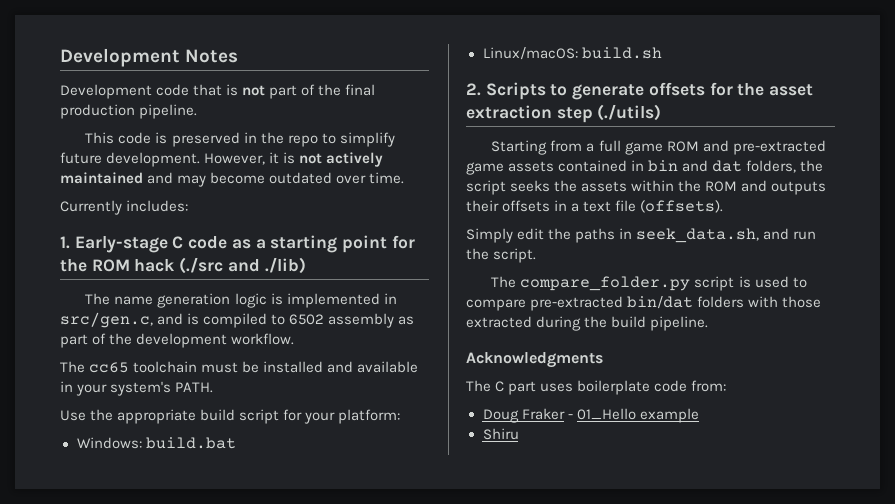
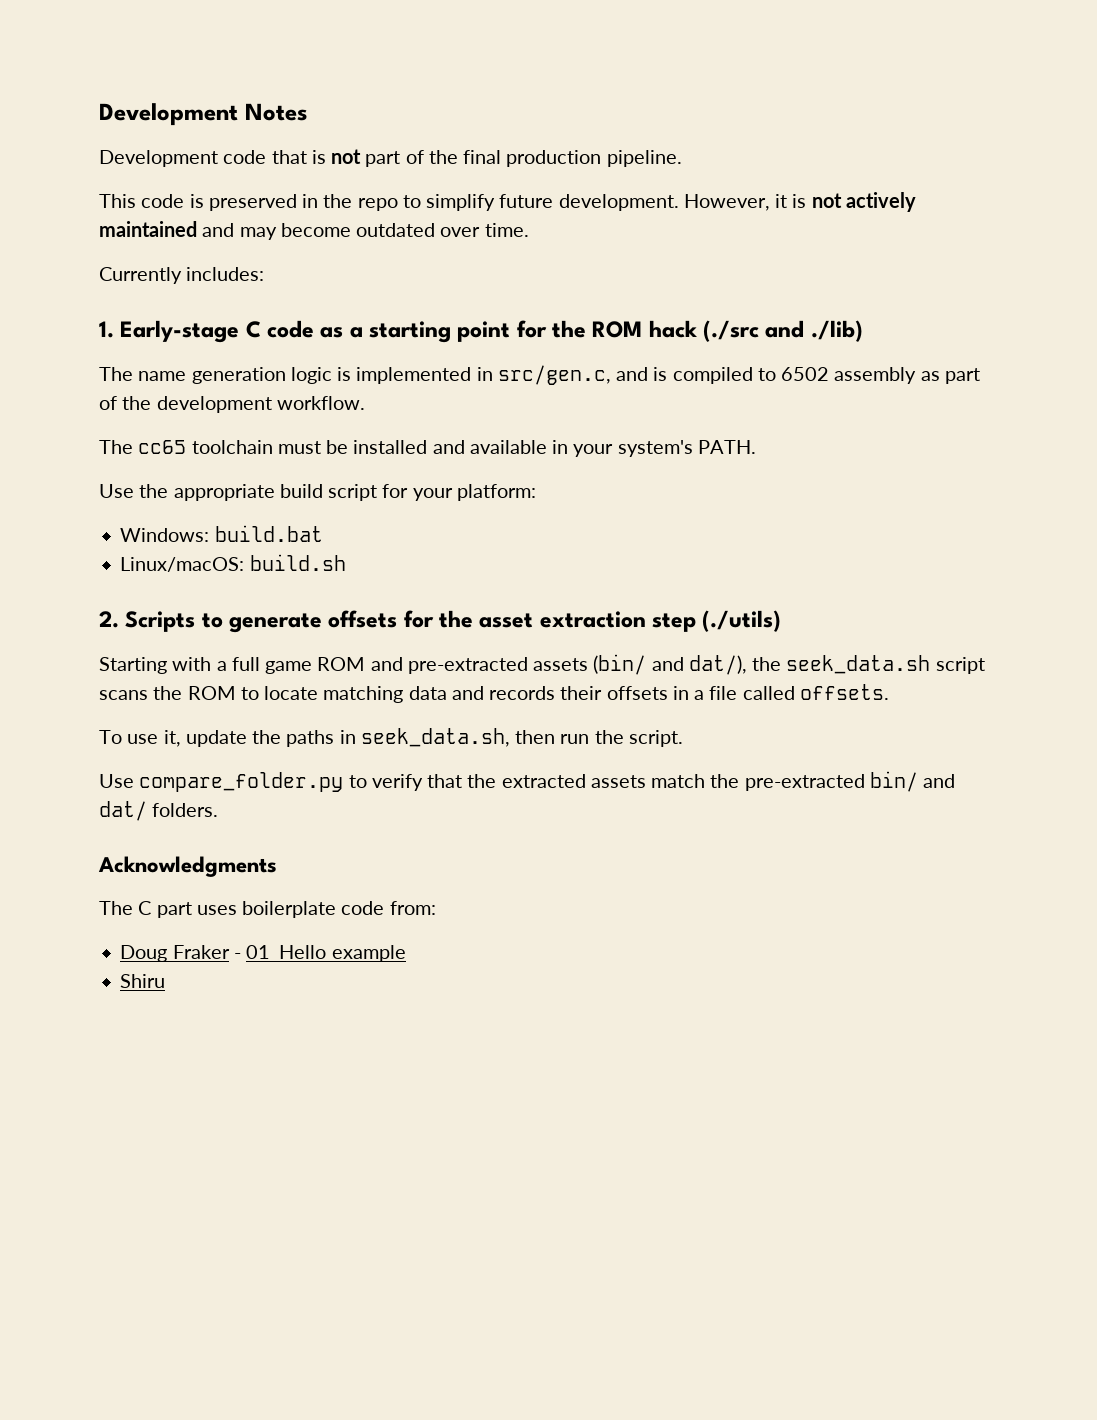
- Starting from a full game ROM and pre-extracted game assets contained in bin and dat folders, the script seeks the assets within the ROM and outputs their offsets in a text file (offsets).
- Simply edit the paths in seek_data.sh, and run the script.
+ Starting with a full game ROM and pre-extracted assets (bin/ and dat/), the seek_data.sh script scans the ROM to locate matching data and records their offsets in a file called offsets.
+ To use it, update the paths in seek_data.sh, then run the script.
- The compare_folder.py script is used to compare pre-extracted bin/dat folders with those extracted during the build pipeline.
+ Use compare_folder.py to verify that the extracted assets match the pre-extracted bin/ and dat/ folders.

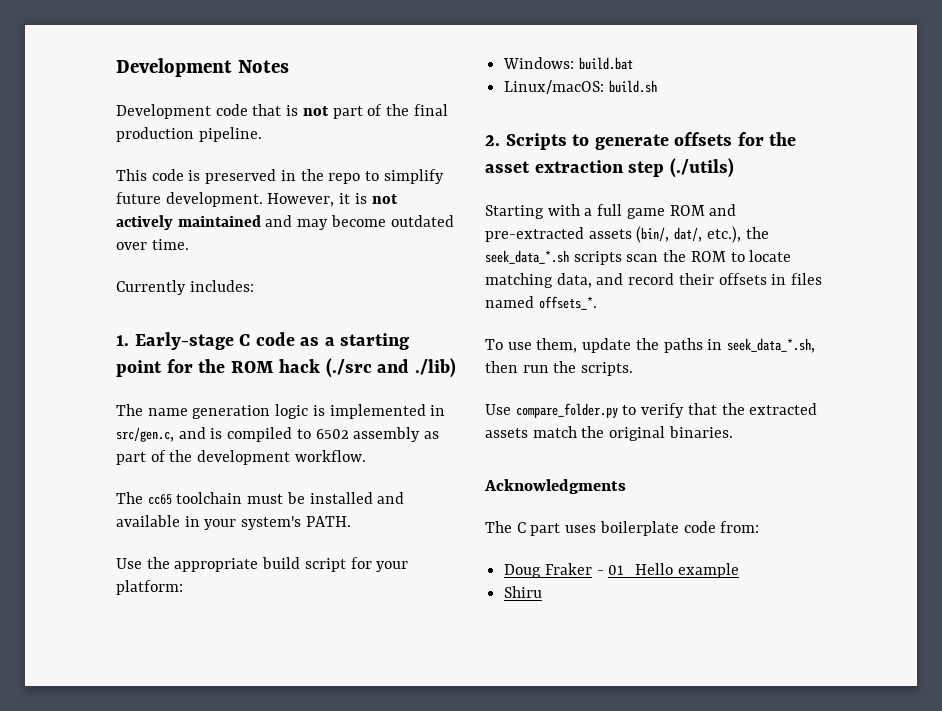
- Starting with a full game ROM and pre-extracted assets (bin/ and dat/), the seek_data.sh script scans the ROM to locate matching data and records their offsets in a file called offsets.
+ Starting with a full game ROM and pre-extracted assets (bin/, dat/, etc.), the seek_data_*.sh scripts scan the ROM to locate matching data, and record their offsets in files named offsets_*.
- To use it, update the paths in seek_data.sh, then run the script.
+ To use them, update the paths in seek_data_*.sh, then run the scripts.
- Use compare_folder.py to verify that the extracted assets match the pre-extracted bin/ and dat/ folders.
+ Use compare_folder.py to verify that the extracted assets match the original binaries.

